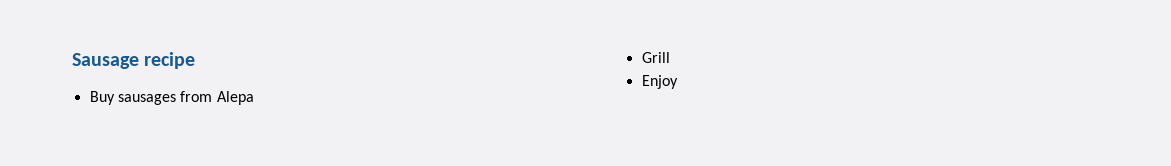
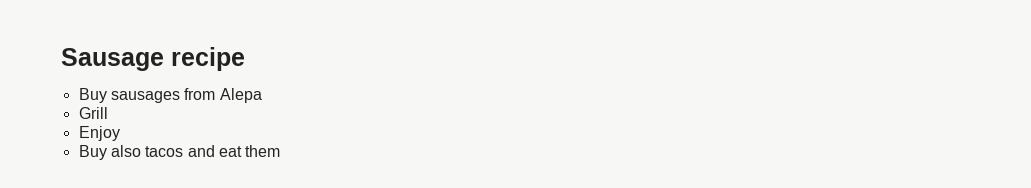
+ Buy also tacos and eat them

